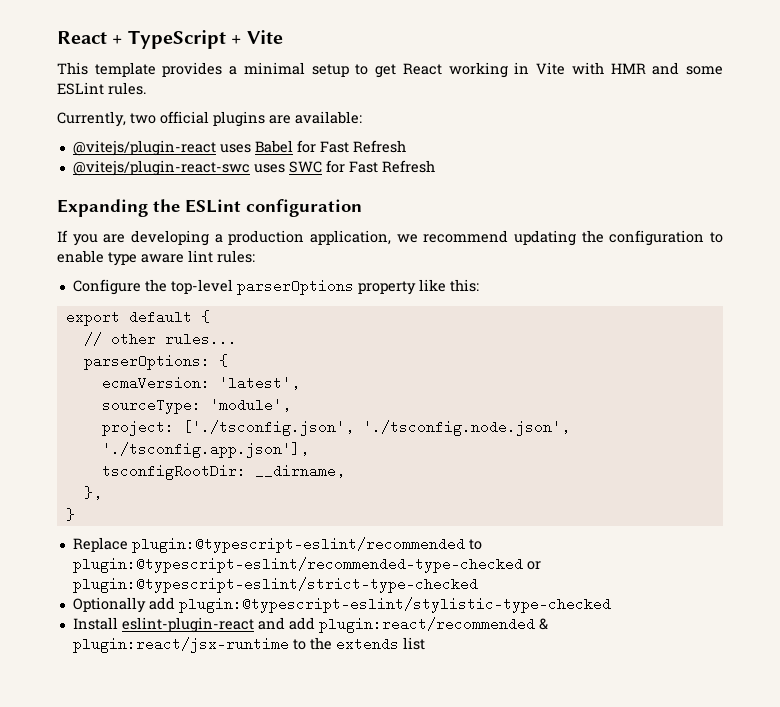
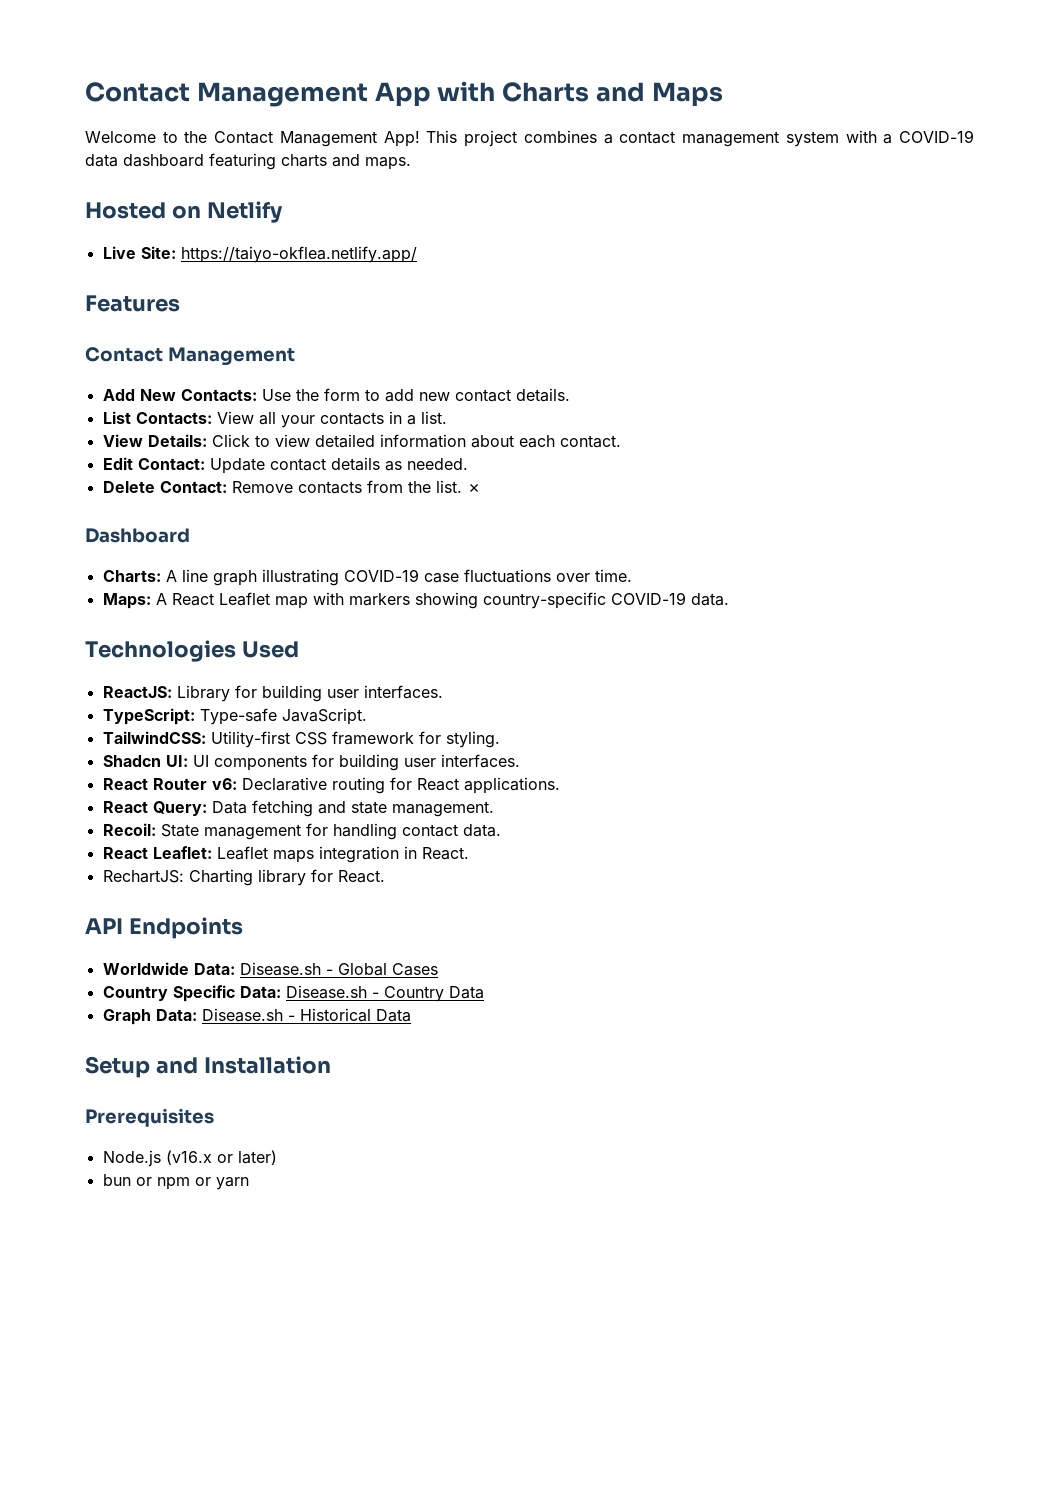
- React + TypeScript + Vite
- This template provides a minimal setup to get React working in Vite with HMR and some ESLint rules.
- Currently, two official plugins are available:
- @vitejs/plugin-react uses Babel for Fast Refresh
- @vitejs/plugin-react-swc uses SWC for Fast Refresh
- Expanding the ESLint configuration
- If you are developing a production application, we recommend updating the configuration to enable type aware lint rules:
- Configure the top-level parserOptions property like this:
- export default {
- // other rules...
- parserOptions: {
- ecmaVersion: 'latest',
- sourceType: 'module',
- project: ['./tsconfig.json', './tsconfig.node.json', './tsconfig.app.json'],
- tsconfigRootDir: __dirname,
- },
- }
- Replace plugin:@typescript-eslint/recommended to plugin:@typescript-eslint/recommended-type-checked or plugin:@typescript-eslint/strict-type-checked
- Optionally add plugin:@typescript-eslint/stylistic-type-checked
- Install eslint-plugin-react and add plugin:react/recommended & plugin:react/jsx-runtime to the extends list
+ Contact Management App with Charts and Maps
+ Welcome to the Contact Management App! This project combines a contact management system with a COVID-19 data dashboard featuring charts and maps.
+ Hosted on Netlify
+ Live Site: https://taiyo-okflea.netlify.app/
+ Features
+ Contact Management
+ Add New Contacts: Use the form to add new contact details.
+ List Contacts: View all your contacts in a list.
+ View Details: Click to view detailed information about each contact.
+ Edit Contact: Update contact details as needed.
+ Delete Contact: Remove contacts from the list. ✗
+ Dashboard
+ Charts: A line graph illustrating COVID-19 case fluctuations over time.
+ Maps: A React Leaflet map with markers showing country-specific COVID-19 data.
+ Technologies Used
+ ReactJS: Library for building user interfaces.
+ TypeScript: Type-safe JavaScript.
+ TailwindCSS: Utility-first CSS framework for styling.
+ Shadcn UI: UI components for building user interfaces.
+ React Router v6: Declarative routing for React applications.
+ React Query: Data fetching and state management.
+ Recoil: State management for handling contact data.
+ React Leaflet: Leaflet maps integration in React.
+ RechartJS: Charting library for React.
+ API Endpoints
+ Worldwide Data: Disease.sh - Global Cases
+ Country Specific Data: Disease.sh - Country Data
+ Graph Data: Disease.sh - Historical Data
+ Setup and Installation
+ Prerequisites
+ Node.js (v16.x or later)
+ bun or npm or yarn

